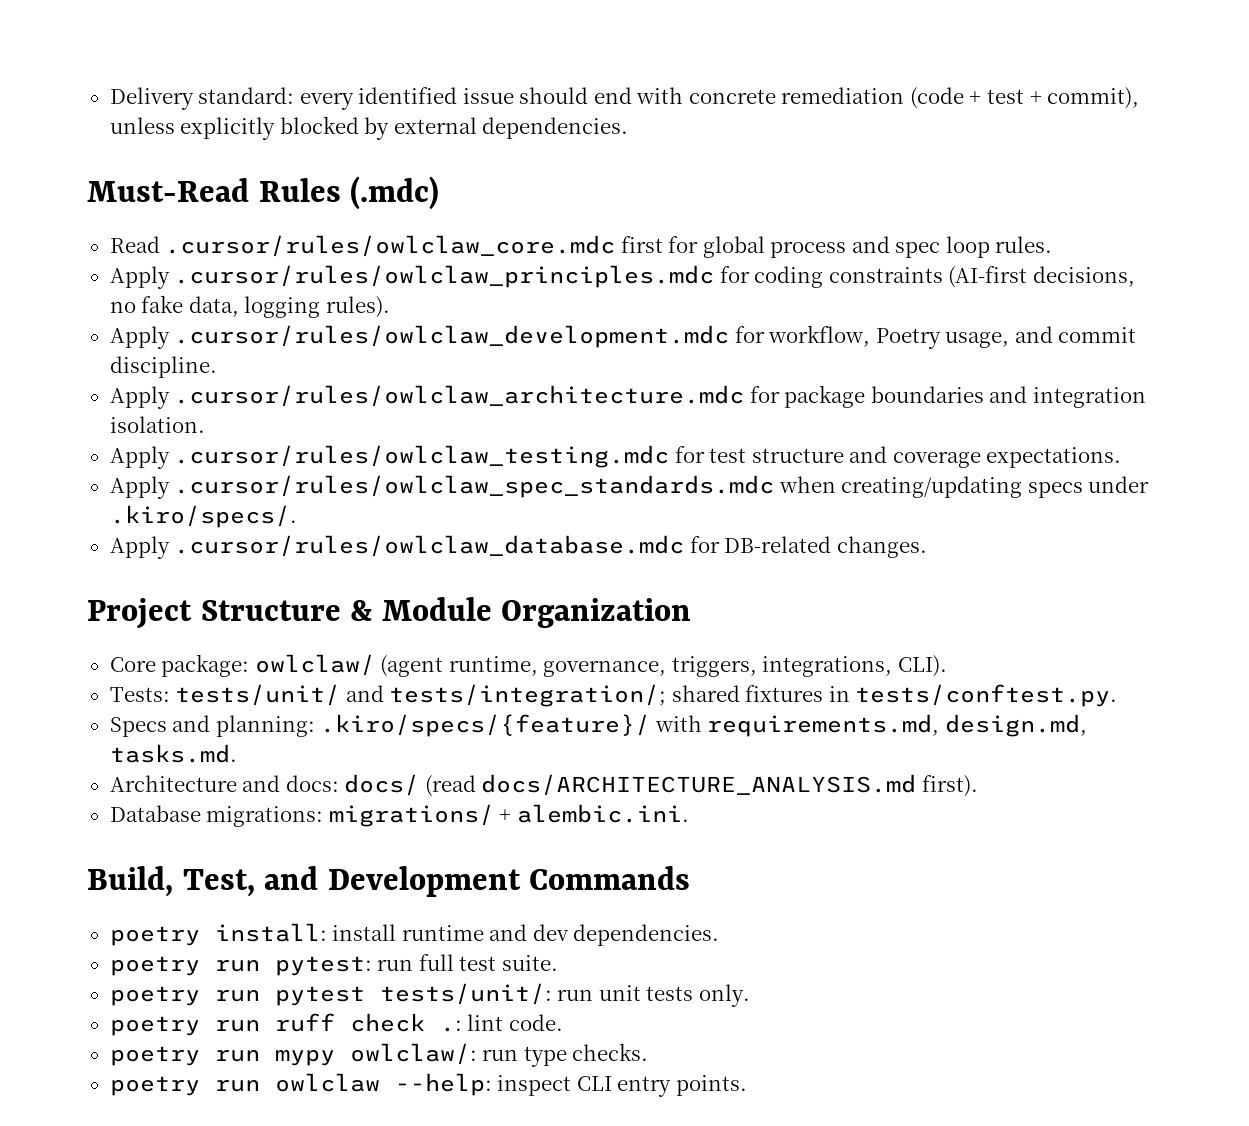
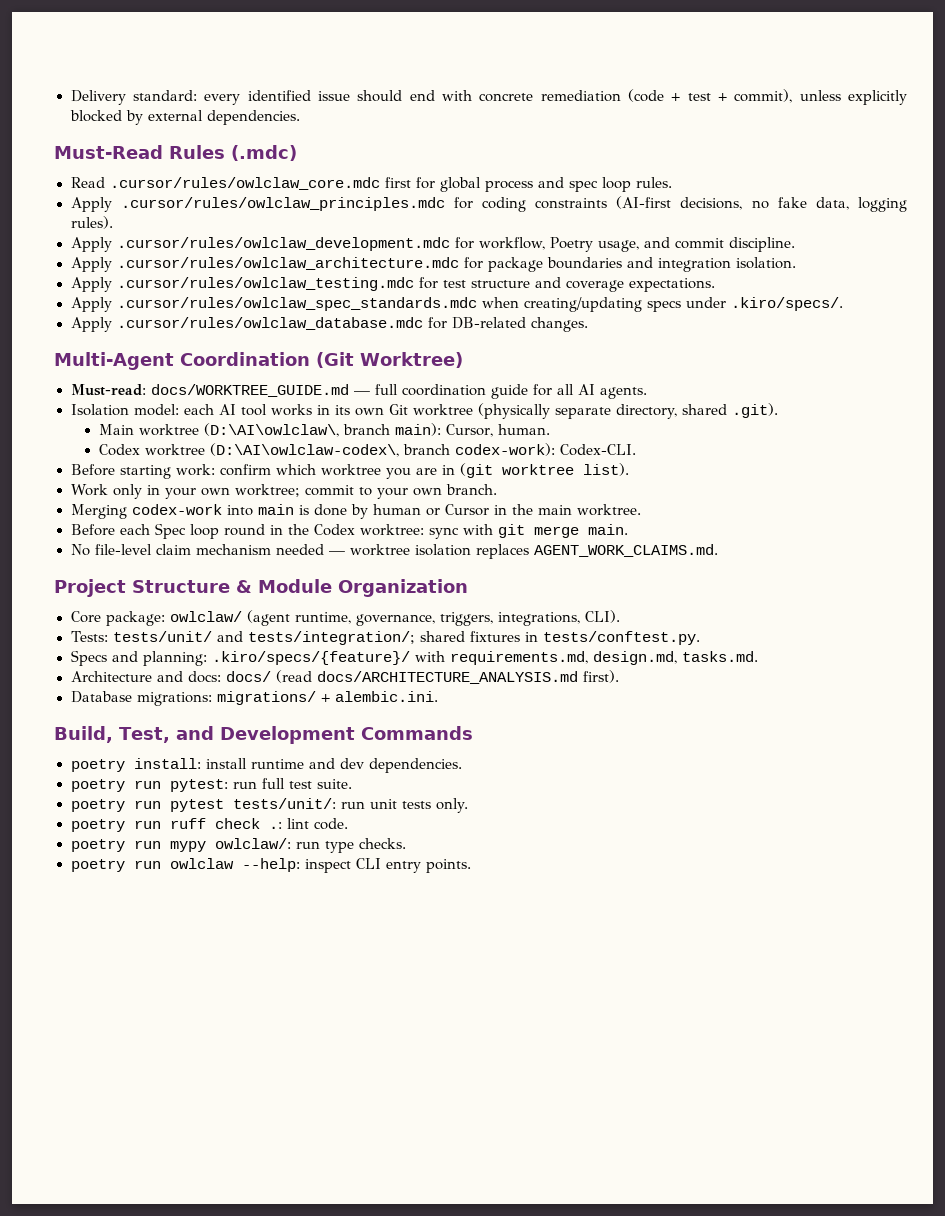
+ Multi-Agent Coordination (Git Worktree)
+ Must-read: docs/WORKTREE_GUIDE.md — full coordination guide for all AI agents.
+ Isolation model: each AI tool works in its own Git worktree (physically separate directory, shared .git).
+ Main worktree (D:\AI\owlclaw\, branch main): Cursor, human.
+ Codex worktree (D:\AI\owlclaw-codex\, branch codex-work): Codex-CLI.
+ Before starting work: confirm which worktree you are in (git worktree list).
+ Work only in your own worktree; commit to your own branch.
+ Merging codex-work into main is done by human or Cursor in the main worktree.
+ Before each Spec loop round in the Codex worktree: sync with git merge main.
+ No file-level claim mechanism needed — worktree isolation replaces AGENT_WORK_CLAIMS.md.

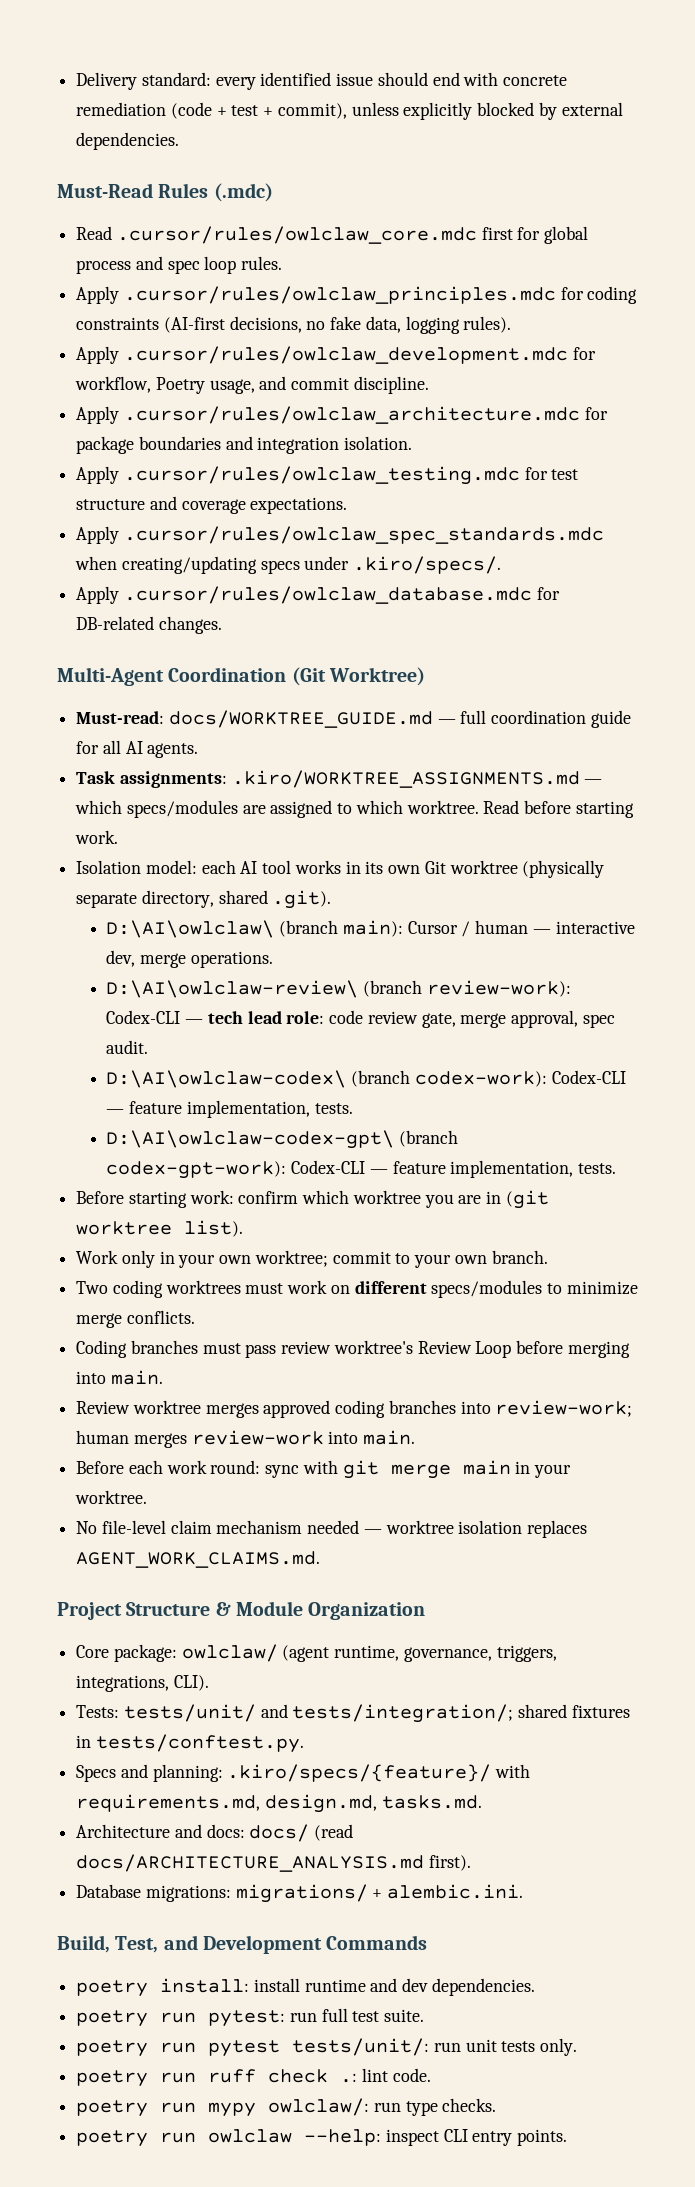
+ Task assignments: .kiro/WORKTREE_ASSIGNMENTS.md — which specs/modules are assigned to which worktree. Read before starting work.
- Main worktree (D:\AI\owlclaw\, branch main): Cursor, human.
- Codex worktree (D:\AI\owlclaw-codex\, branch codex-work): Codex-CLI.
+ D:\AI\owlclaw\ (branch main): Cursor / human — interactive dev, merge operations.
+ D:\AI\owlclaw-review\ (branch review-work): Codex-CLI — tech lead role: code review gate, merge approval, spec audit.
+ D:\AI\owlclaw-codex\ (branch codex-work): Codex-CLI — feature implementation, tests.
+ D:\AI\owlclaw-codex-gpt\ (branch codex-gpt-work): Codex-CLI — feature implementation, tests.
- Merging codex-work into main is done by human or Cursor in the main worktree.
- Before each Spec loop round in the Codex worktree: sync with git merge main.
+ Two coding worktrees must work on different specs/modules to minimize merge conflicts.
+ Coding branches must pass review worktree's Review Loop before merging into main.
+ Review worktree merges approved coding branches into review-work; human merges review-work into main.
+ Before each work round: sync with git merge main in your worktree.

